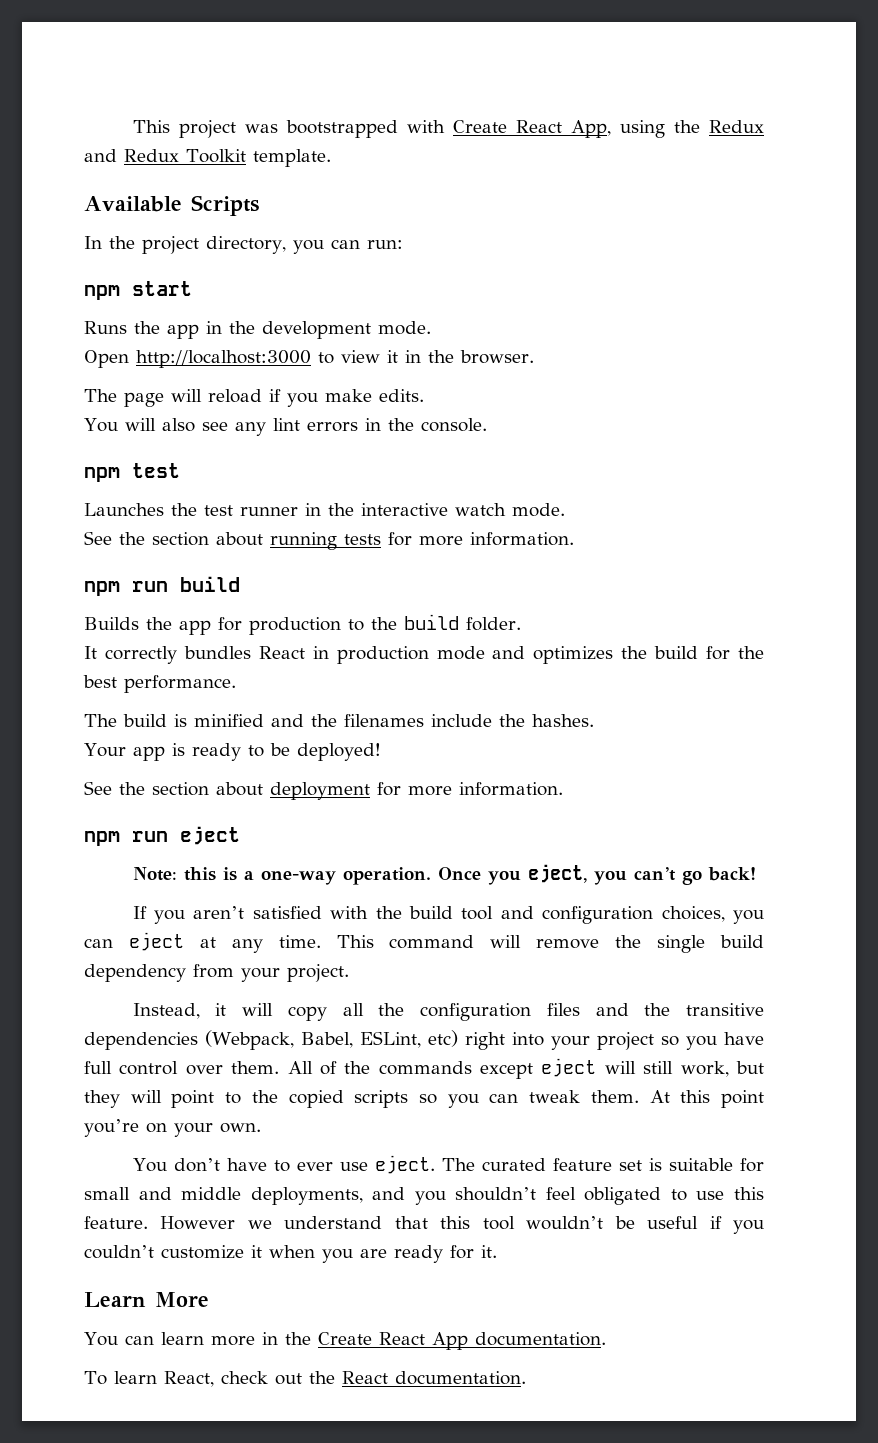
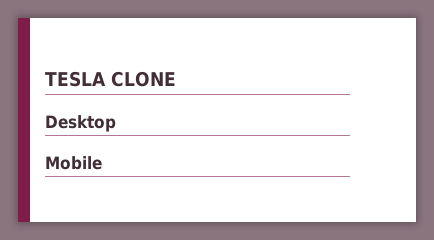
- This project was bootstrapped with Create React App, using the Redux and Redux Toolkit template.
- Available Scripts
- In the project directory, you can run:
- npm start
- Runs the app in the development mode.
- Open http://localhost:3000 to view it in the browser.
- The page will reload if you make edits.
- You will also see any lint errors in the console.
- npm test
- Launches the test runner in the interactive watch mode.
- See the section about running tests for more information.
- npm run build
- Builds the app for production to the build folder.
- It correctly bundles React in production mode and optimizes the build for the best performance.
- The build is minified and the filenames include the hashes.
- Your app is ready to be deployed!
- See the section about deployment for more information.
- npm run eject
- Note: this is a one-way operation. Once you eject, you can’t go back!
- If you aren’t satisfied with the build tool and configuration choices, you can eject at any time. This command will remove the single build dependency from your project.
- Instead, it will copy all the configuration files and the transitive dependencies (Webpack, Babel, ESLint, etc) right into your project so you have full control over them. All of the commands except eject will still work, but they will point to the copied scripts so you can tweak them. At this point you’re on your own.
- You don’t have to ever use eject. The curated feature set is suitable for small and middle deployments, and you shouldn’t feel obligated to use this feature. However we understand that this tool wouldn’t be useful if you couldn’t customize it when you are ready for it.
- Learn More
- You can learn more in the Create React App documentation.
- To learn React, check out the React documentation.
+ TESLA CLONE
+ Desktop
+ Mobile

